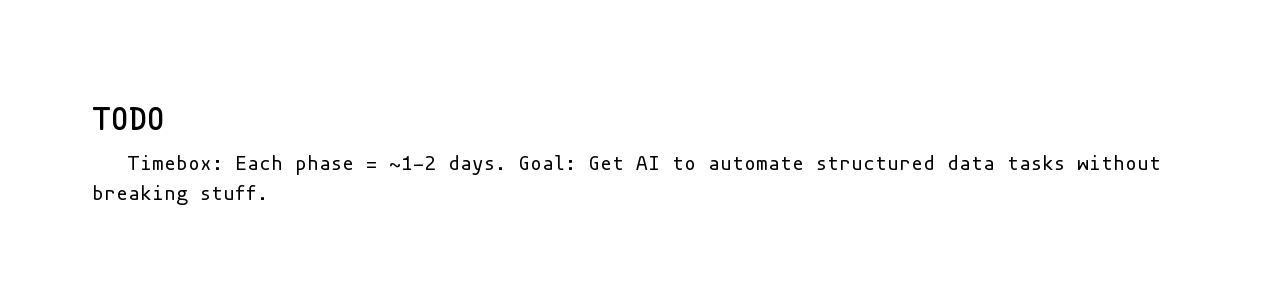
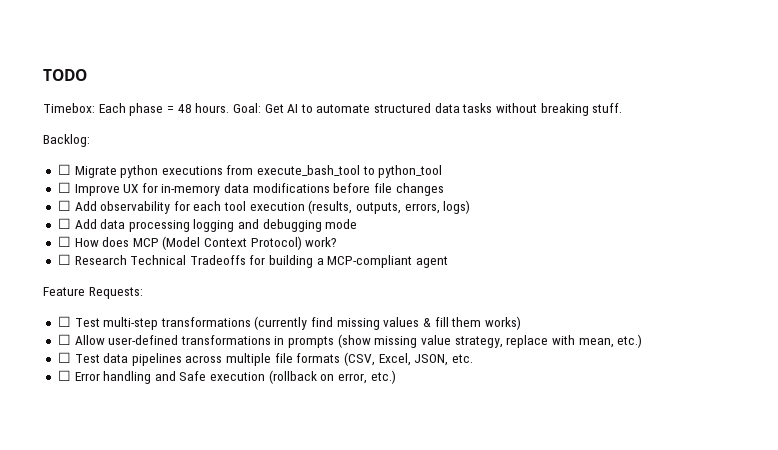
- Timebox: Each phase = ~1-2 days.
+ Timebox: Each phase = 48 hours.
+ Backlog:
+ ☐ Migrate python executions from execute_bash_tool to python_tool
+ ☐ Improve UX for in-memory data modifications before file changes
+ ☐ Add observability for each tool execution (results, outputs, errors, logs)
+ ☐ Add data processing logging and debugging mode
+ ☐ How does MCP (Model Context Protocol) work?
+ ☐ Research Technical Tradeoffs for building a MCP-compliant agent
+ Feature Requests:
+ ☐ Test multi-step transformations (currently find missing values & fill them works)
+ ☐ Allow user-defined transformations in prompts (show missing value strategy, replace with mean, etc.)
+ ☐ Test data pipelines across multiple file formats (CSV, Excel, JSON, etc.
+ ☐ Error handling and Safe execution (rollback on error, etc.)

